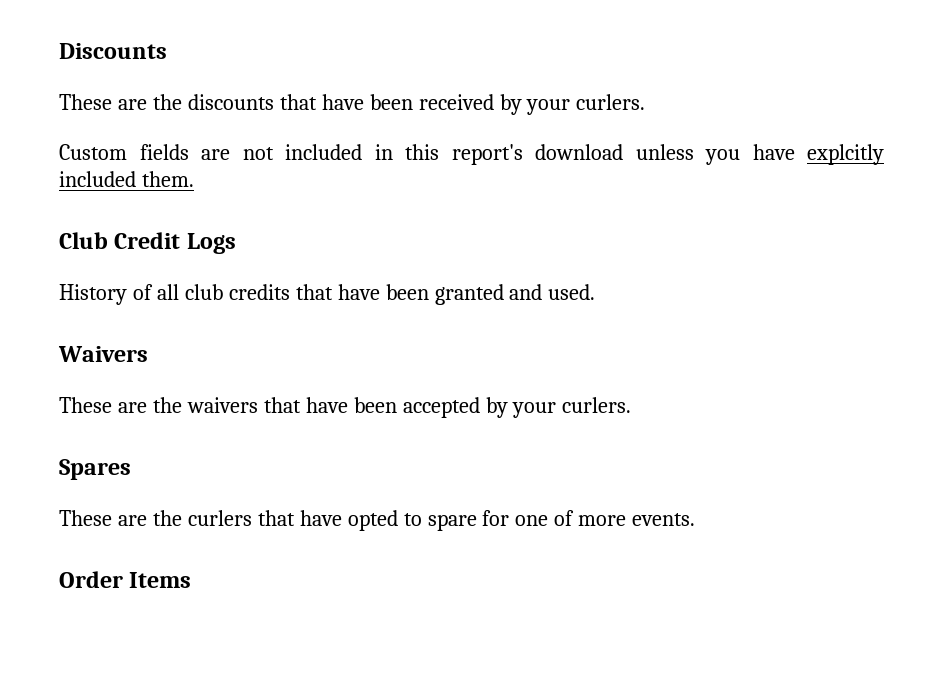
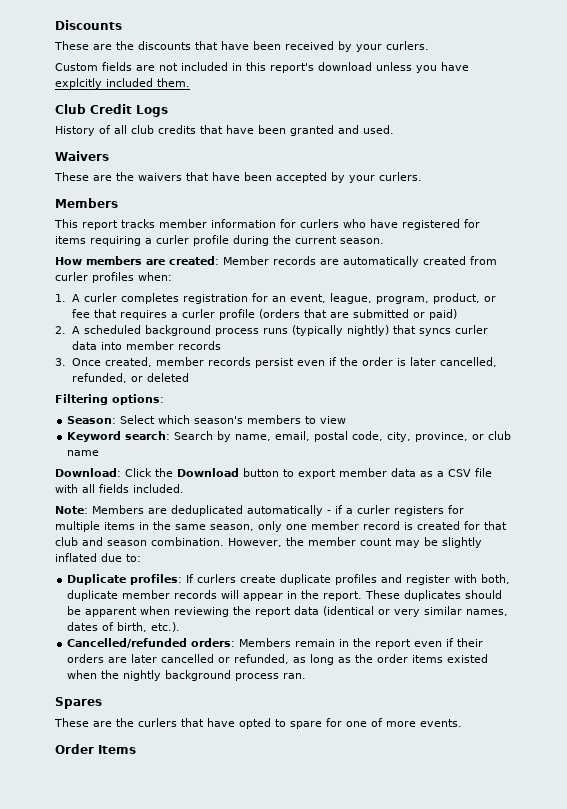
  These are the waivers that have been accepted by your curlers.
+ Members
+ This report tracks member information for curlers who have registered for items requiring a curler profile during the current season.
+ How members are created: Member records are automatically created from curler profiles when:
+ 1. A curler completes registration for an event, league, program, product, or fee that requires a curler profile (orders that are submitted or paid)
+ 2. A scheduled background process runs (typically nightly) that syncs curler data into member records
+ 3. Once created, member records persist even if the order is later cancelled, refunded, or deleted
+ Filtering options:
+ Season: Select which season's members to view
+ Keyword search: Search by name, email, postal code, city, province, or club name
+ Download: Click the Download button to export member data as a CSV file with all fields included.
+ Note: Members are deduplicated automatically - if a curler registers for multiple items in the same season, only one member record is created for that club and season combination. However, the member count may be slightly inflated due to:
+ Duplicate profiles: If curlers create duplicate profiles and register with both, duplicate member records will appear in the report. These duplicates should be apparent when reviewing the report data (identical or very similar names, dates of birth, etc.).
+ Cancelled/refunded orders: Members remain in the report even if their orders are later cancelled or refunded, as long as the order items existed when the nightly background process ran.

